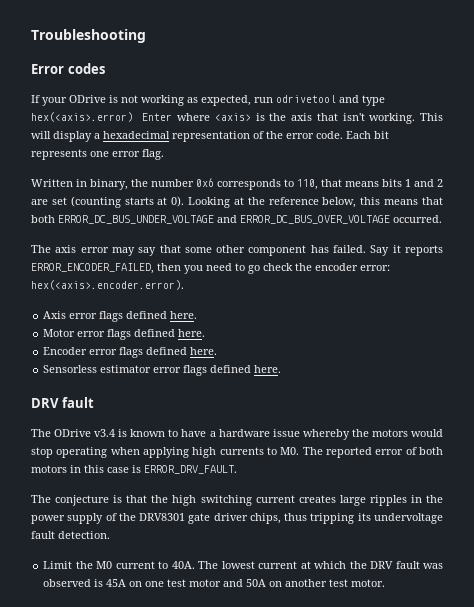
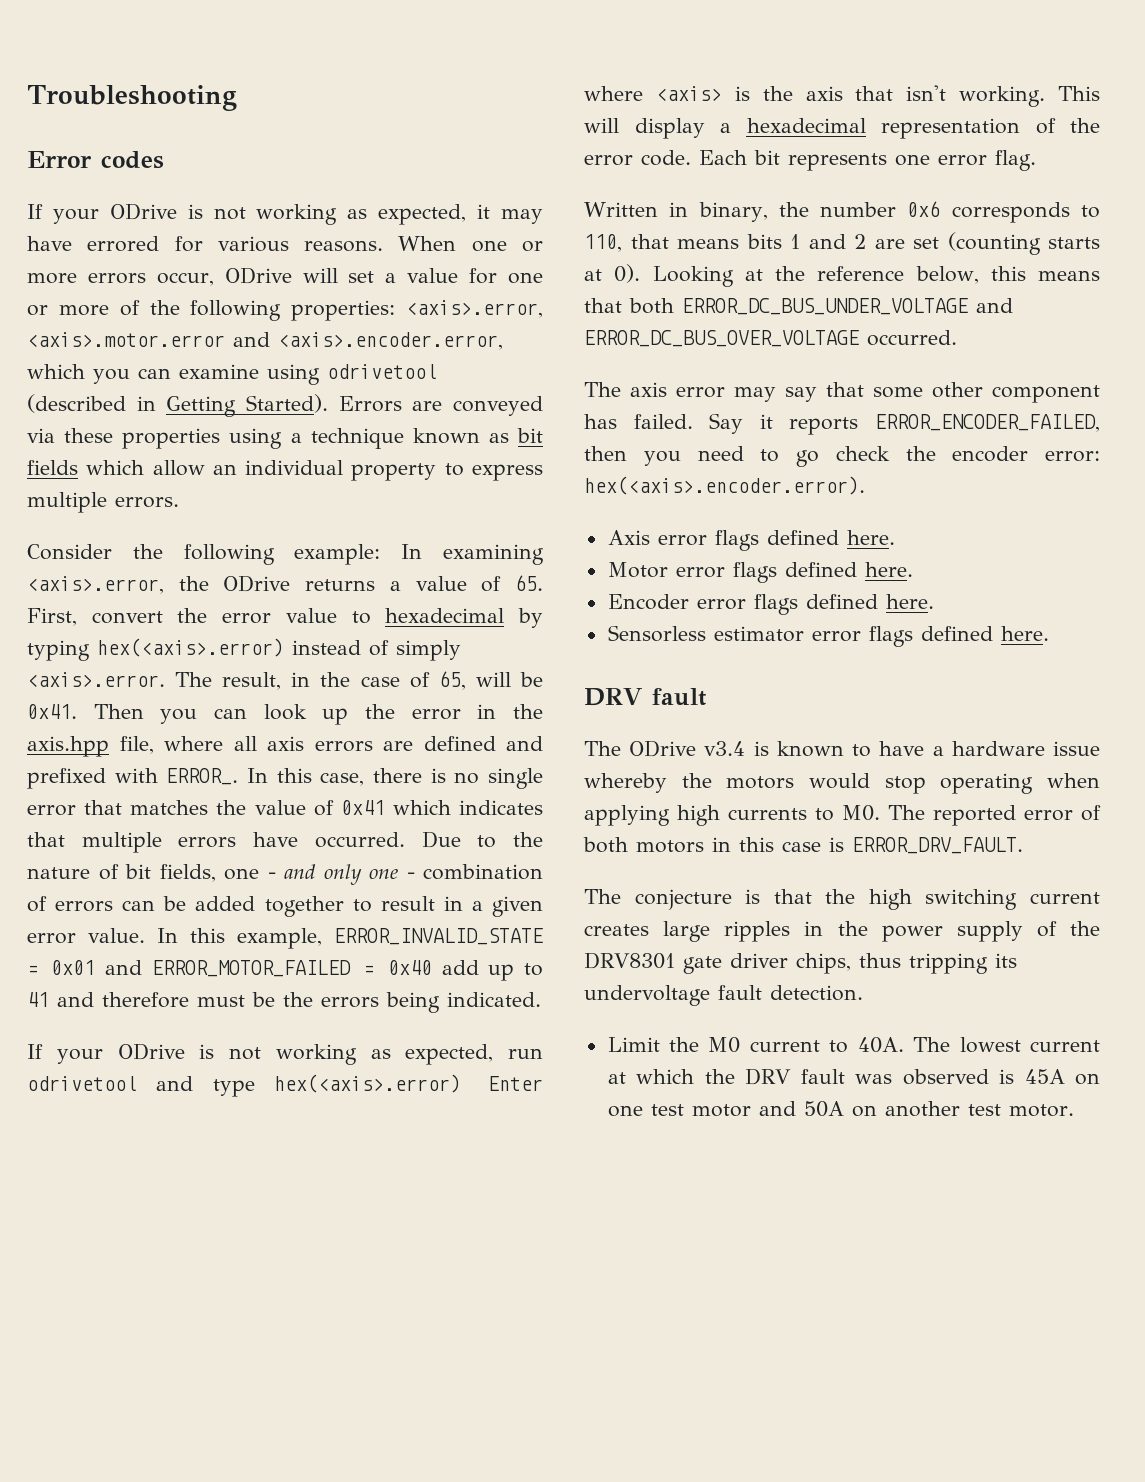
+ If your ODrive is not working as expected, it may have errored for various reasons. When one or more errors occur, ODrive will set a value for one or more of the following properties: <axis>.error, <axis>.motor.error and <axis>.encoder.error, which you can examine using odrivetool (described in Getting Started). Errors are conveyed via these properties using a technique known as bit fields which allow an individual property to express multiple errors.
+ Consider the following example: In examining <axis>.error, the ODrive returns a value of 65. First, convert the error value to hexadecimal by typing hex(<axis>.error) instead of simply <axis>.error. The result, in the case of 65, will be 0x41. Then you can look up the error in the axis.hpp file, where all axis errors are defined and prefixed with ERROR_. In this case, there is no single error that matches the value of 0x41 which indicates that multiple errors have occurred. Due to the nature of bit fields, one - and only one - combination of errors can be added together to result in a given error value. In this example, ERROR_INVALID_STATE = 0x01 and ERROR_MOTOR_FAILED = 0x40 add up to 41 and therefore must be the errors being indicated.

